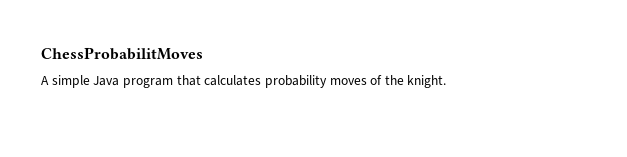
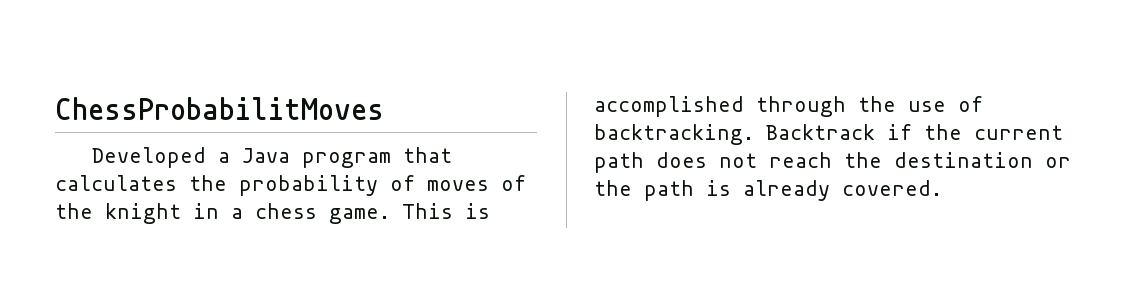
- A simple Java program that calculates probability moves of the knight.
+ Developed a Java program that calculates the probability of moves of the knight in a chess game. This is accomplished through the use of backtracking. Backtrack if the current path does not reach the destination or the path is already covered.

